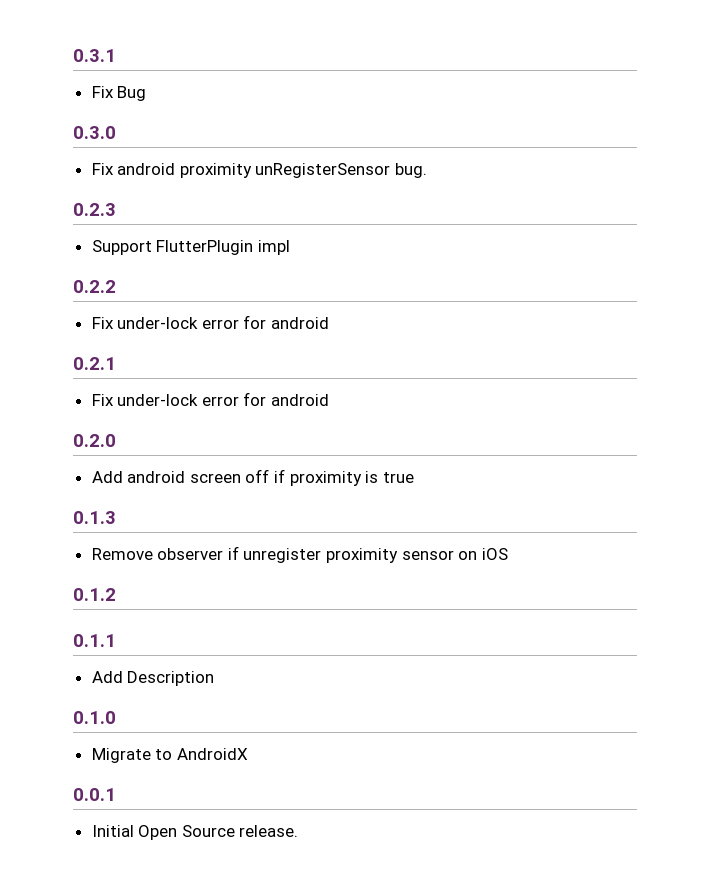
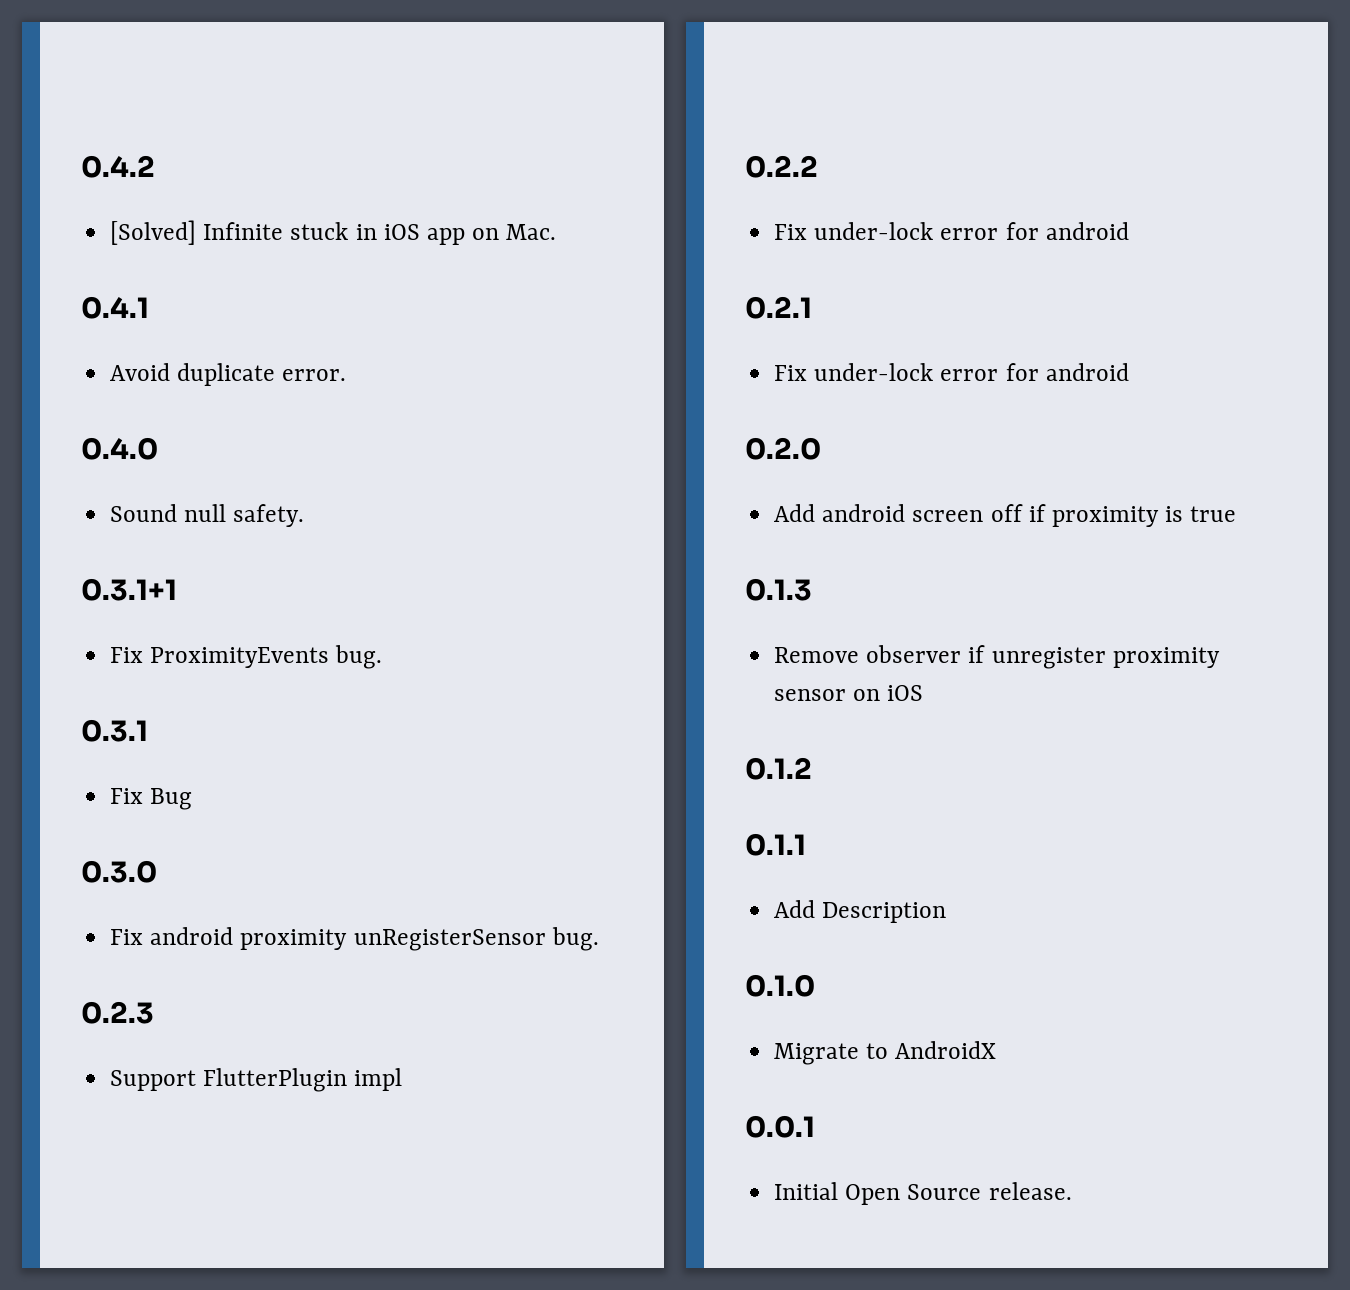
+ 0.4.2
+ [Solved] Infinite stuck in iOS app on Mac.
+ 0.4.1
+ Avoid duplicate error.
+ 0.4.0
+ Sound null safety.
+ 0.3.1+1
+ Fix ProximityEvents bug.

